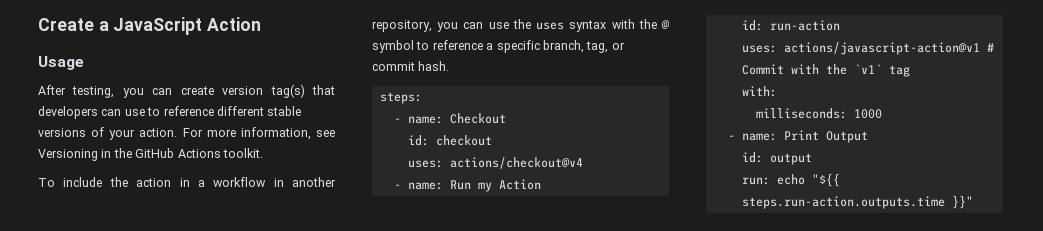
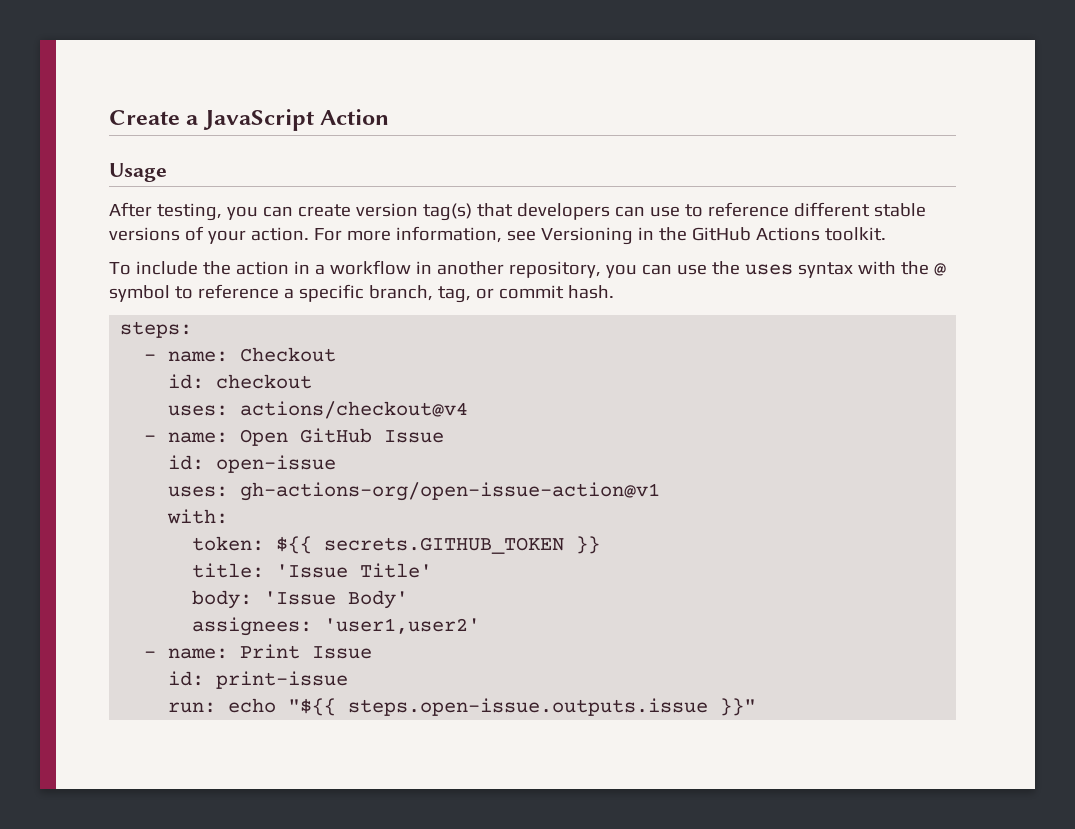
- - name: Run my Action
- id: run-action
- uses: actions/javascript-action@v1 # Commit with the `v1` tag
+ - name: Open GitHub Issue
+ id: open-issue
+ uses: gh-actions-org/open-issue-action@v1
  with:
- milliseconds: 1000
+ token: ${{ secrets.GITHUB_TOKEN }}
+ title: 'Issue Title'
+ body: 'Issue Body'
+ assignees: 'user1,user2'
- - name: Print Output
- id: output
+ - name: Print Issue
+ id: print-issue
- run: echo "${{ steps.run-action.outputs.time }}"
+ run: echo "${{ steps.open-issue.outputs.issue }}"

